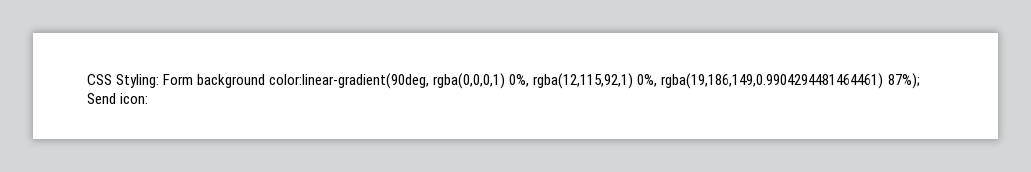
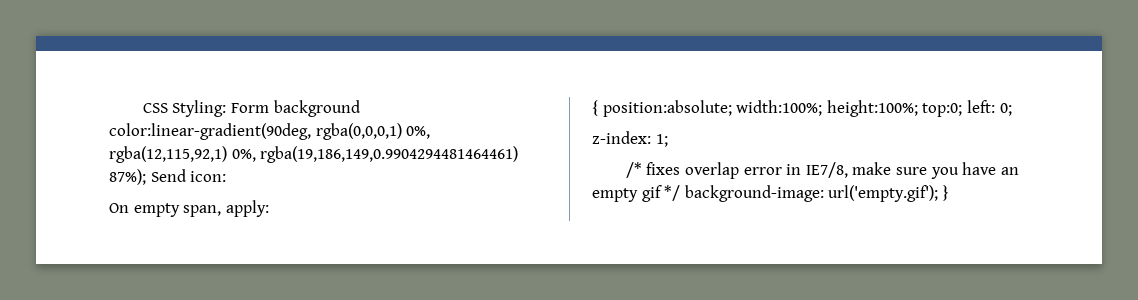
+ On empty span, apply:
+ { position:absolute; width:100%; height:100%; top:0; left: 0;
+ z-index: 1;
+ /* fixes overlap error in IE7/8, make sure you have an empty gif */ background-image: url('empty.gif'); }

